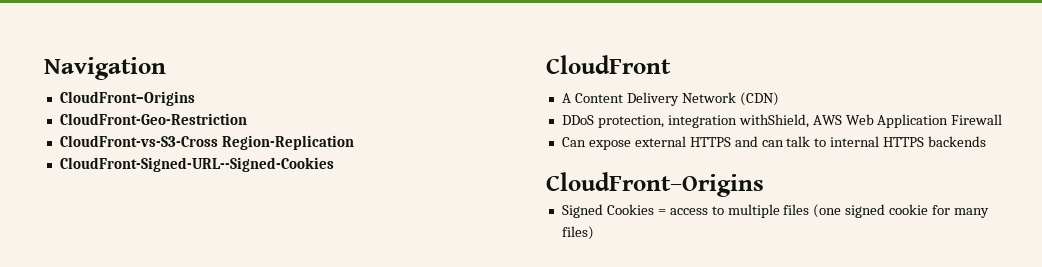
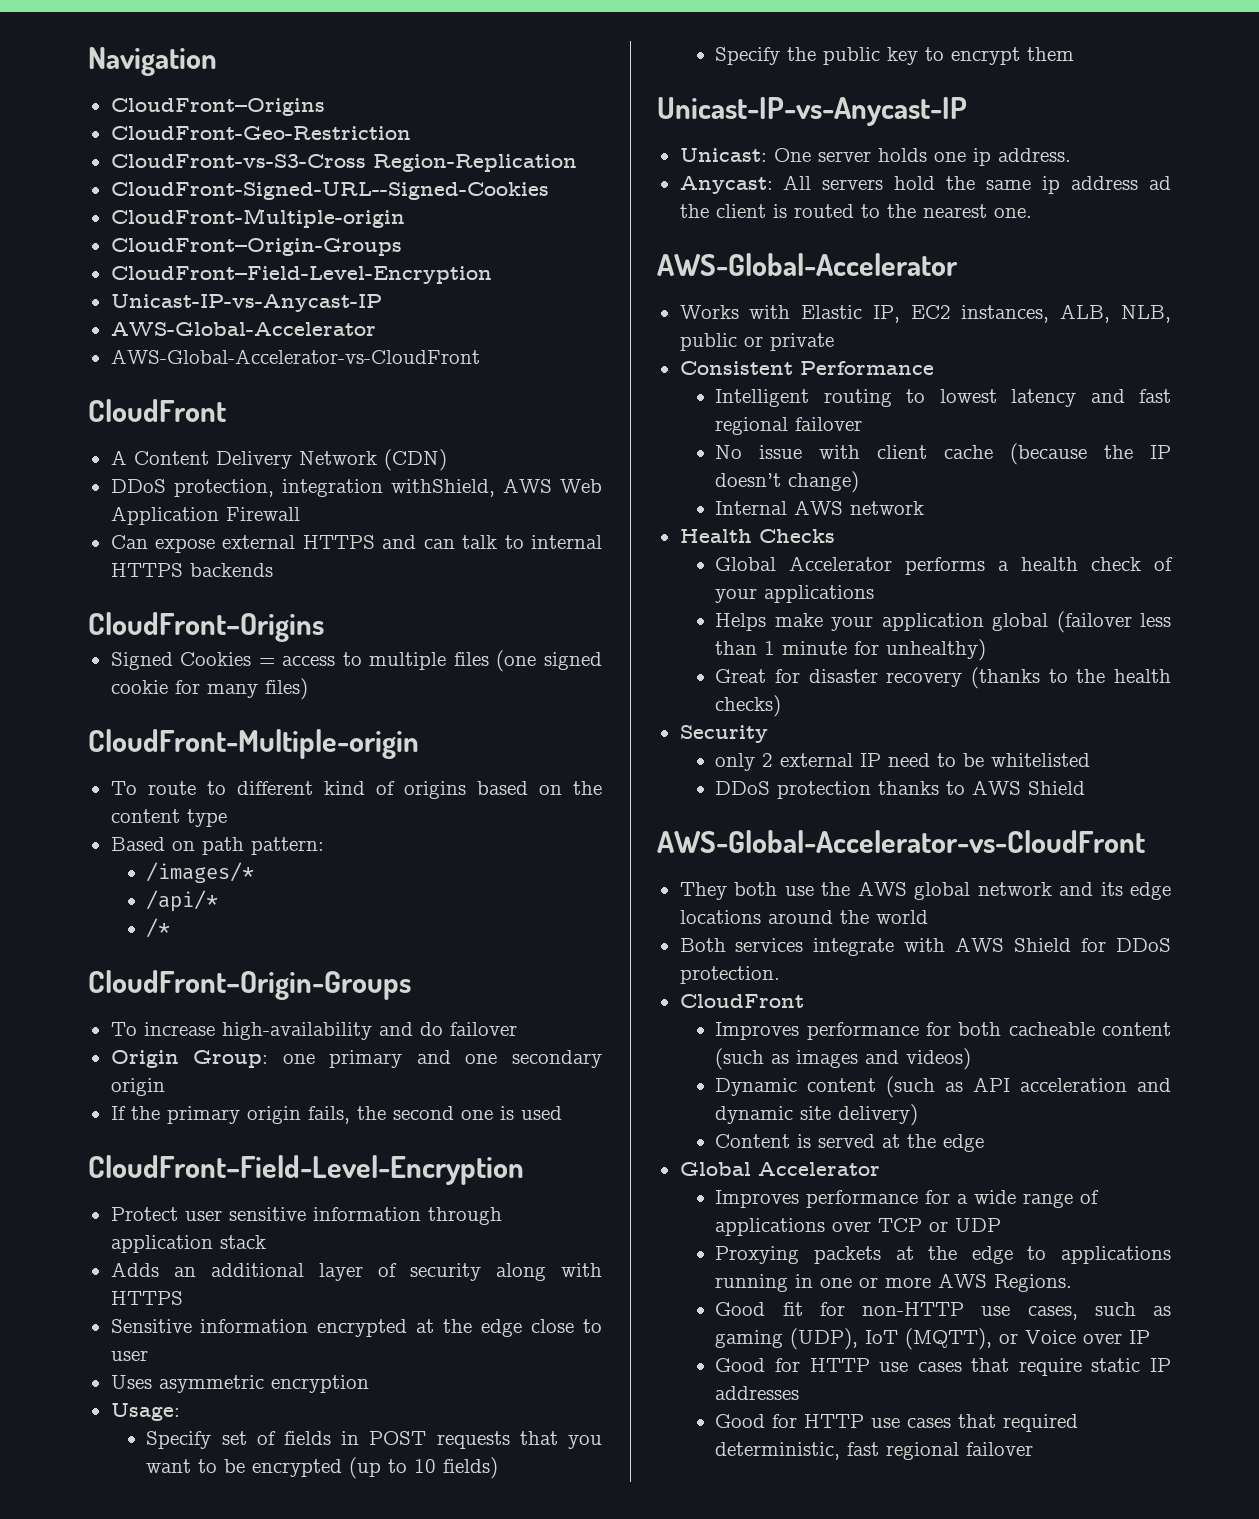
  CloudFront-Signed-URL--Signed-Cookies
+ CloudFront-Multiple-origin
+ CloudFront–Origin-Groups
+ CloudFront–Field-Level-Encryption
+ Unicast-IP-vs-Anycast-IP
+ AWS-Global-Accelerator
+ AWS-Global-Accelerator-vs-CloudFront
  Signed Cookies = access to multiple files (one signed cookie for many files)
+ CloudFront-Multiple-origin
+ To route to different kind of origins based on the content type
+ Based on path pattern:
+ /images/*
+ /api/*
+ /*
+ CloudFront–Origin-Groups
+ To increase high-availability and do failover
+ Origin Group: one primary and one secondary origin
+ If the primary origin fails, the second one is used
+ CloudFront–Field-Level-Encryption
+ Protect user sensitive information through application stack
+ Adds an additional layer of security along with HTTPS
+ Sensitive information encrypted at the edge close to user
+ Uses asymmetric encryption
+ Usage:
+ Specify set of fields in POST requests that you want to be encrypted (up to 10 fields)
+ Specify the public key to encrypt them
+ Unicast-IP-vs-Anycast-IP
+ Unicast: One server holds one ip address.
+ Anycast: All servers hold the same ip address ad the client is routed to the nearest one.
+ AWS-Global-Accelerator
+ Works with Elastic IP, EC2 instances, ALB, NLB, public or private
+ Consistent Performance
+ Intelligent routing to lowest latency and fast regional failover
+ No issue with client cache (because the IP doesn’t change)
+ Internal AWS network
+ Health Checks
+ Global Accelerator performs a health check of your applications
+ Helps make your application global (failover less than 1 minute for unhealthy)
+ Great for disaster recovery (thanks to the health checks)
+ Security
+ only 2 external IP need to be whitelisted
+ DDoS protection thanks to AWS Shield
+ AWS-Global-Accelerator-vs-CloudFront
+ They both use the AWS global network and its edge locations around the world
+ Both services integrate with AWS Shield for DDoS protection.
+ CloudFront
+ Improves performance for both cacheable content (such as images and videos)
+ Dynamic content (such as API acceleration and dynamic site delivery)
+ Content is served at the edge
+ Global Accelerator
+ Improves performance for a wide range of applications over TCP or UDP
+ Proxying packets at the edge to applications running in one or more AWS Regions.
+ Good fit for non-HTTP use cases, such as gaming (UDP), IoT (MQTT), or Voice over IP
+ Good for HTTP use cases that require static IP addresses
+ Good for HTTP use cases that required deterministic, fast regional failover

